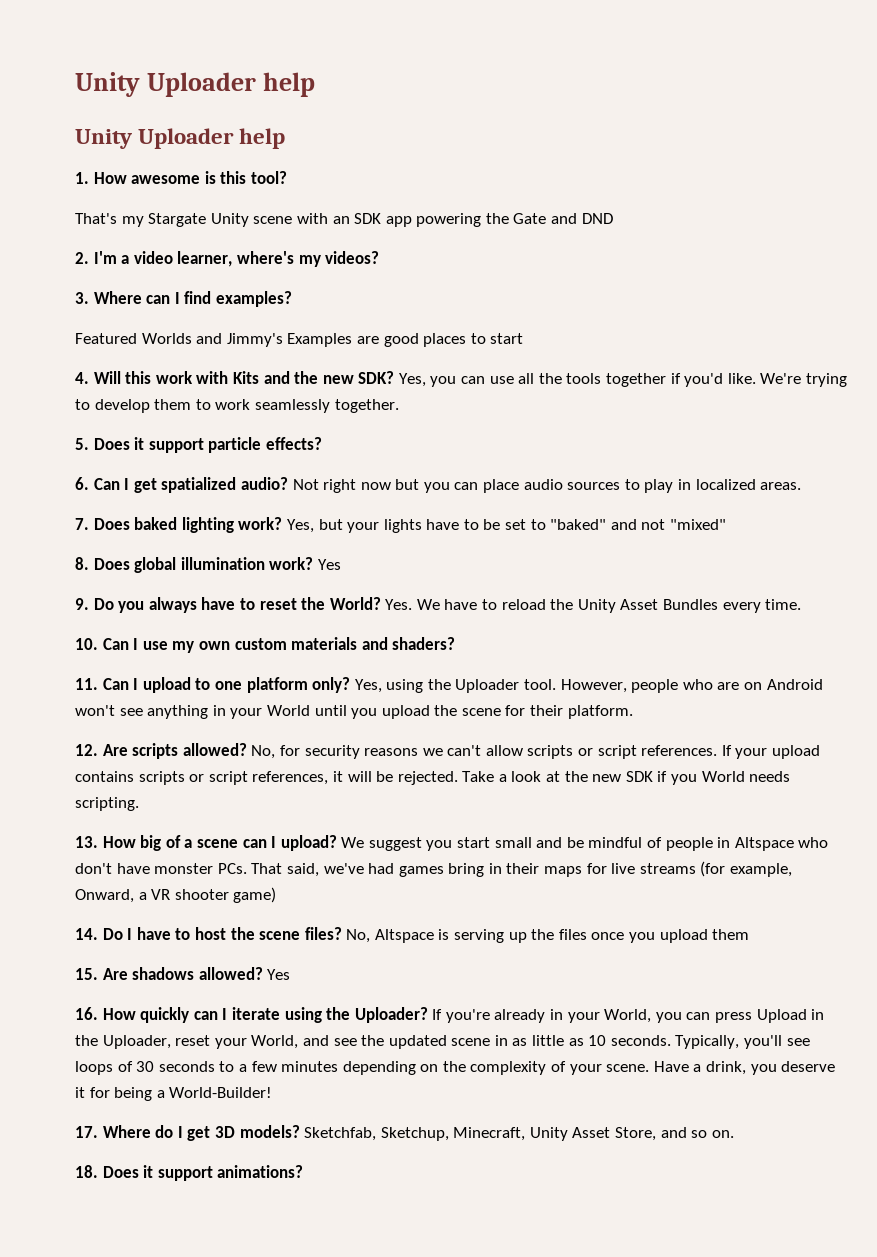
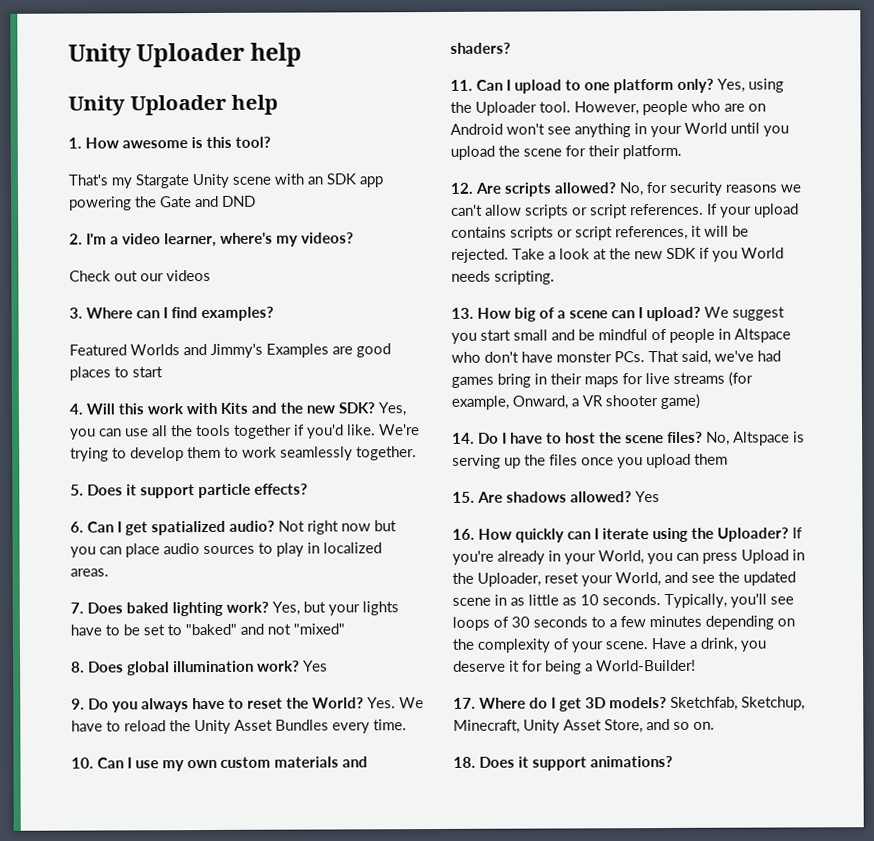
+ Check out our videos

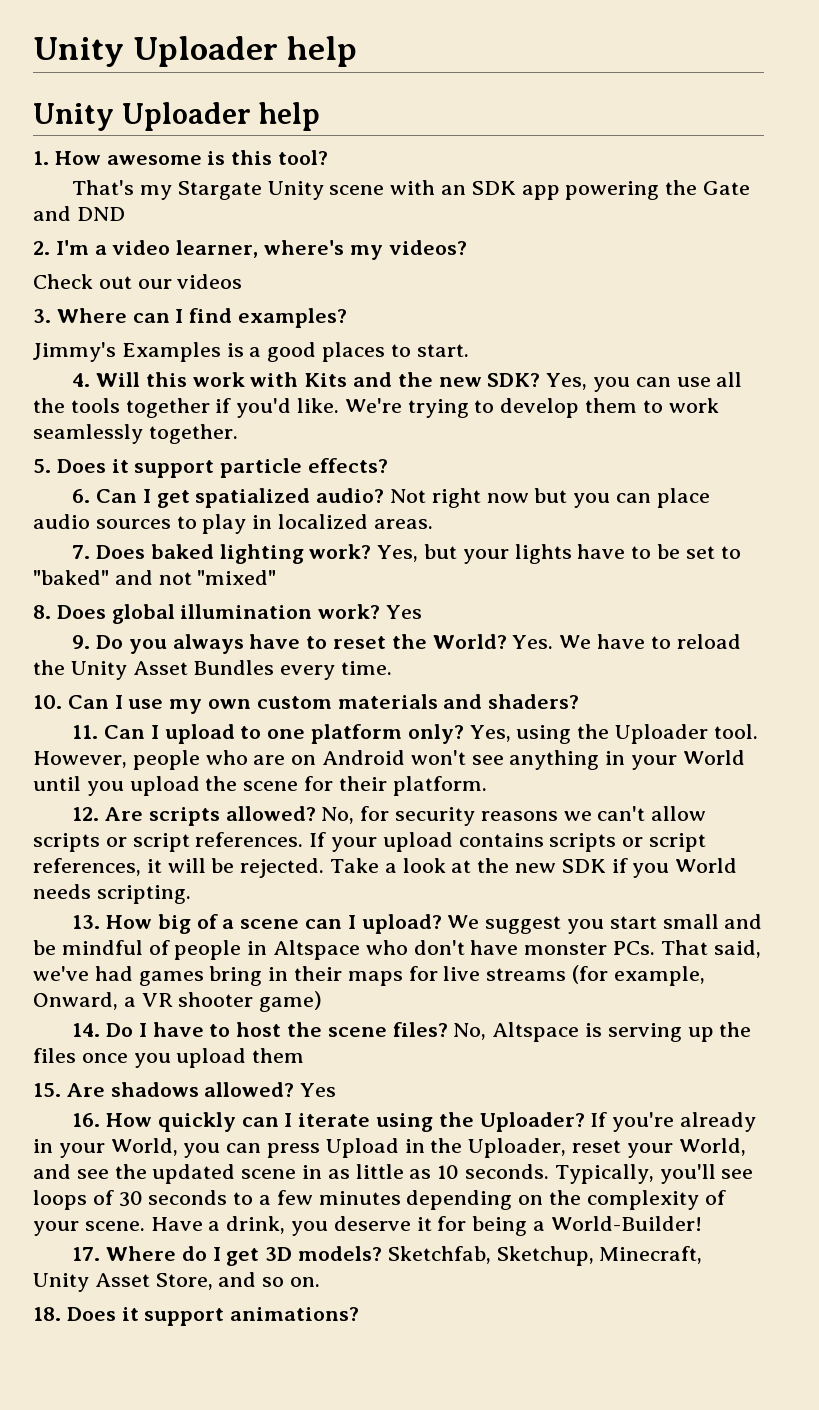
- Featured Worlds and Jimmy's Examples are good places to start
+ Jimmy's Examples is a good places to start.

